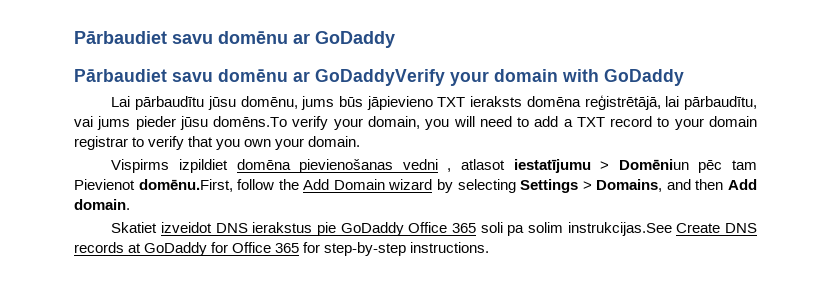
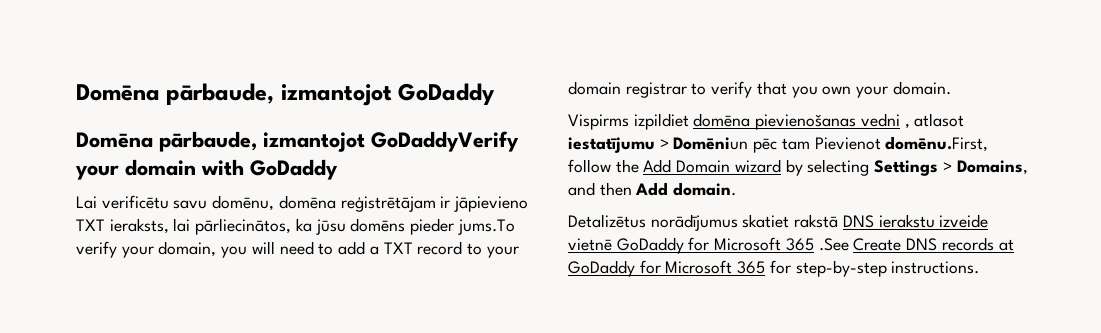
- Pārbaudiet savu domēnu ar GoDaddy
- Pārbaudiet savu domēnu ar GoDaddyVerify your domain with GoDaddy
+ Domēna pārbaude, izmantojot GoDaddy
+ Domēna pārbaude, izmantojot GoDaddyVerify your domain with GoDaddy
- Lai pārbaudītu jūsu domēnu, jums būs jāpievieno TXT ieraksts domēna reģistrētājā, lai pārbaudītu, vai jums pieder jūsu domēns.To verify your domain, you will need to add a TXT record to your domain registrar to verify that you own your domain.
+ Lai verificētu savu domēnu, domēna reģistrētājam ir jāpievieno TXT ieraksts, lai pārliecinātos, ka jūsu domēns pieder jums.To verify your domain, you will need to add a TXT record to your domain registrar to verify that you own your domain.
- Skatiet izveidot DNS ierakstus pie GoDaddy Office 365 soli pa solim instrukcijas.See Create DNS records at GoDaddy for Office 365 for step-by-step instructions.
+ Detalizētus norādījumus skatiet rakstā DNS ierakstu izveide vietnē GoDaddy for Microsoft 365 .See Create DNS records at GoDaddy for Microsoft 365 for step-by-step instructions.

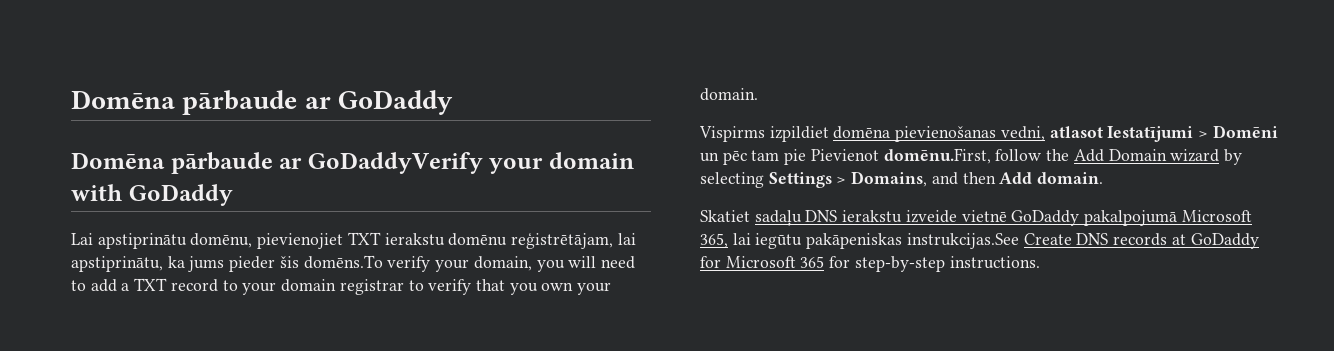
- Domēna pārbaude, izmantojot GoDaddy
+ Domēna pārbaude ar GoDaddy
- Domēna pārbaude, izmantojot GoDaddyVerify your domain with GoDaddy
+ Domēna pārbaude ar GoDaddyVerify your domain with GoDaddy
- Lai verificētu savu domēnu, domēna reģistrētājam ir jāpievieno TXT ieraksts, lai pārliecinātos, ka jūsu domēns pieder jums.To verify your domain, you will need to add a TXT record to your domain registrar to verify that you own your domain.
+ Lai apstiprinātu domēnu, pievienojiet TXT ierakstu domēnu reģistrētājam, lai apstiprinātu, ka jums pieder šis domēns.To verify your domain, you will need to add a TXT record to your domain registrar to verify that you own your domain.
- Vispirms izpildiet domēna pievienošanas vedni , atlasot iestatījumu > Domēniun pēc tam Pievienot domēnu.First, follow the Add Domain wizard by selecting Settings > Domains, and then Add domain.
+ Vispirms izpildiet domēna pievienošanas vedni, atlasot Iestatījumi > Domēni un pēc tam pie Pievienot domēnu.First, follow the Add Domain wizard by selecting Settings > Domains, and then Add domain.
- Detalizētus norādījumus skatiet rakstā DNS ierakstu izveide vietnē GoDaddy for Microsoft 365 .See Create DNS records at GoDaddy for Microsoft 365 for step-by-step instructions.
+ Skatiet sadaļu DNS ierakstu izveide vietnē GoDaddy pakalpojumā Microsoft 365, lai iegūtu pakāpeniskas instrukcijas.See Create DNS records at GoDaddy for Microsoft 365 for step-by-step instructions.

